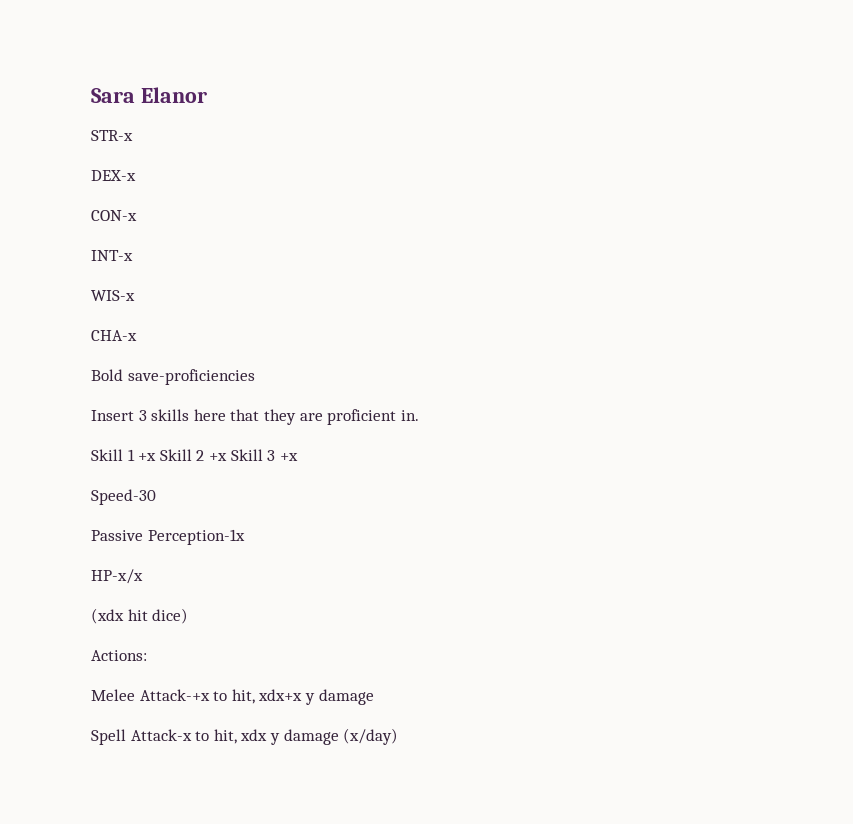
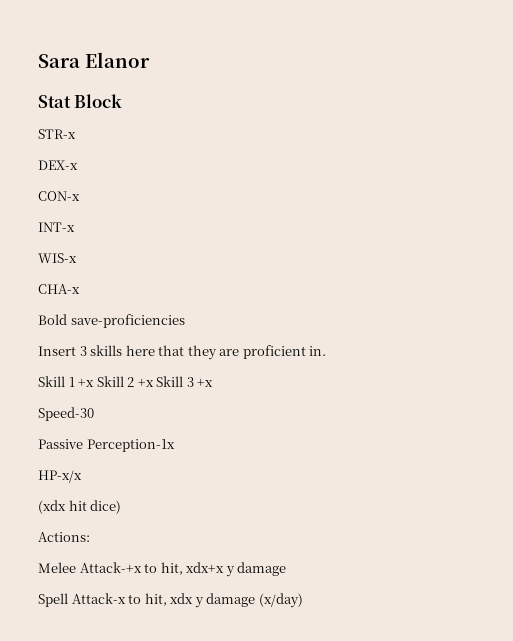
+ Stat Block

